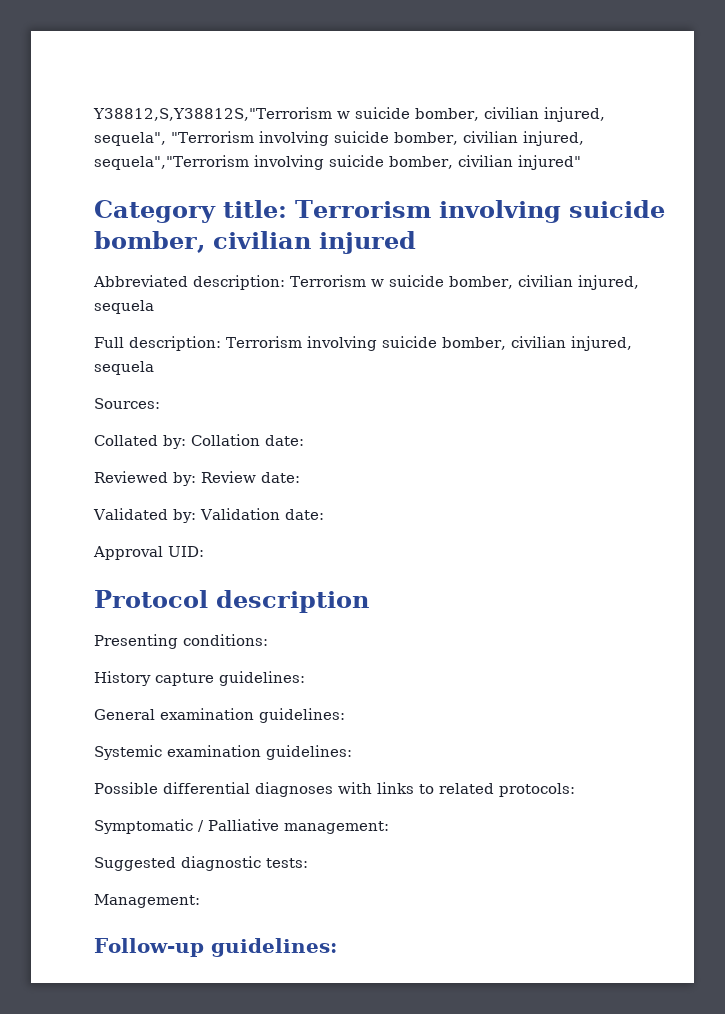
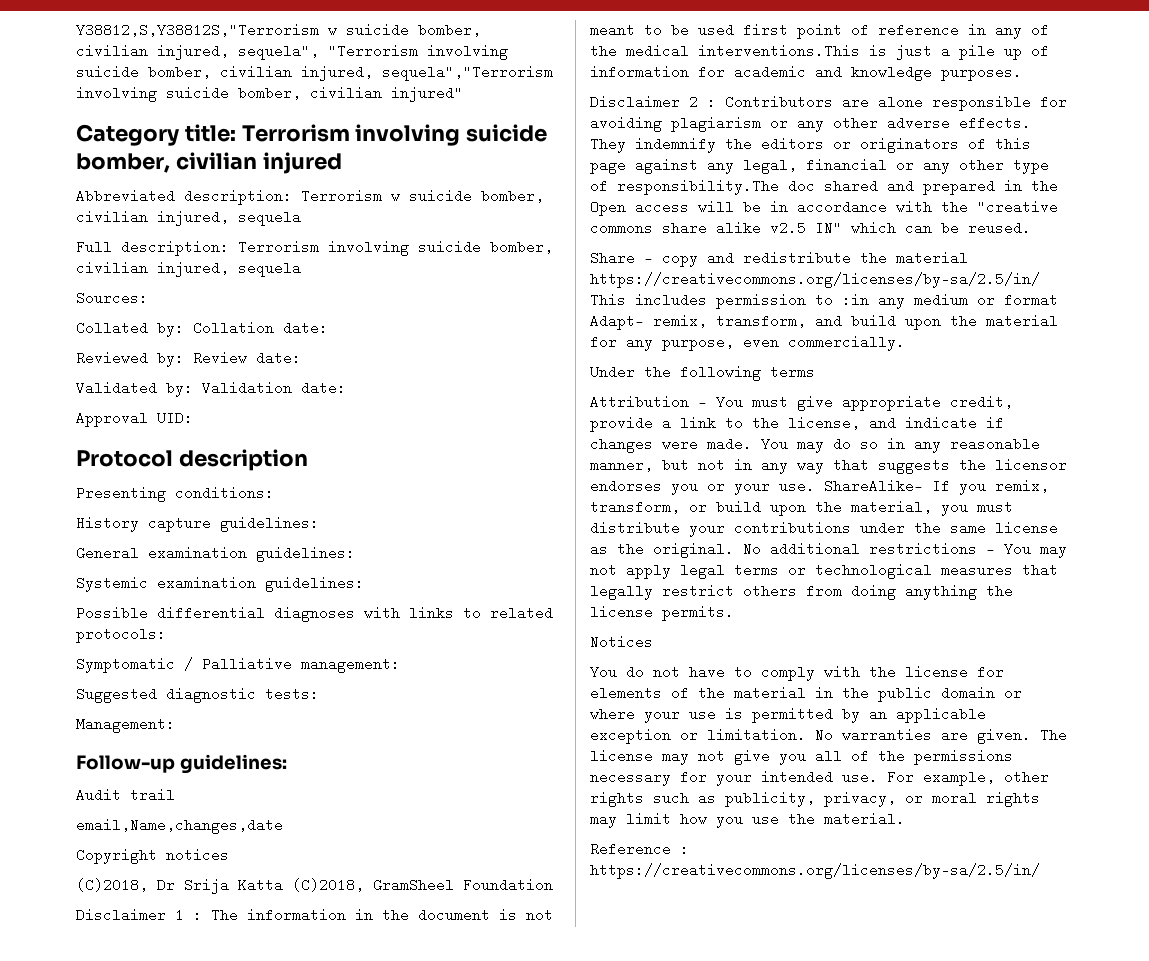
+ Audit trail
+ email,Name,changes,date
+ Copyright notices
+ (C)2018, Dr Srija Katta (C)2018, GramSheel Foundation
+ Disclaimer 1 : The information in the document is not meant to be used first point of reference in any of the medical interventions.This is just a pile up of information for academic and knowledge purposes.
+ Disclaimer 2 : Contributors are alone responsible for avoiding plagiarism or any other adverse effects. They indemnify the editors or originators of this page against any legal, financial or any other type of responsibility.The doc shared and prepared in the Open access will be in accordance with the "creative commons share alike v2.5 IN" which can be reused.
+ Share — copy and redistribute the material https://creativecommons.org/licenses/by-sa/2.5/in/ This includes permission to :in any medium or format Adapt— remix, transform, and build upon the material for any purpose, even commercially.
+ Under the following terms
+ Attribution — You must give appropriate credit, provide a link to the license, and indicate if changes were made. You may do so in any reasonable manner, but not in any way that suggests the licensor endorses you or your use. ShareAlike— If you remix, transform, or build upon the material, you must distribute your contributions under the same license as the original. No additional restrictions — You may not apply legal terms or technological measures that legally restrict others from doing anything the license permits.
+ Notices
+ You do not have to comply with the license for elements of the material in the public domain or where your use is permitted by an applicable exception or limitation. No warranties are given. The license may not give you all of the permissions necessary for your intended use. For example, other rights such as publicity, privacy, or moral rights may limit how you use the material.
+ Reference : https://creativecommons.org/licenses/by-sa/2.5/in/

